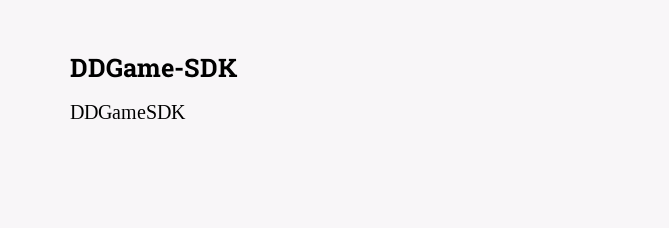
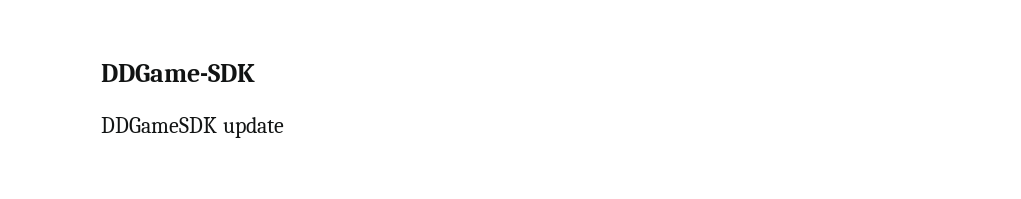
- DDGameSDK
+ DDGameSDK update

